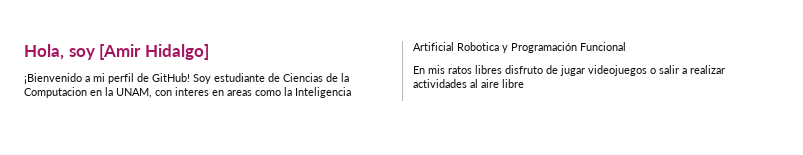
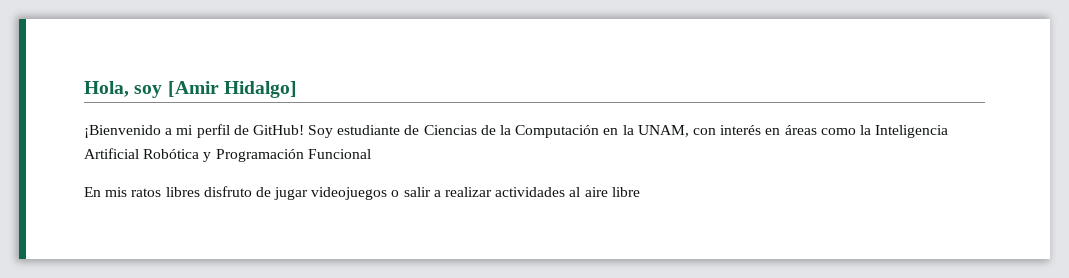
- Soy estudiante de Ciencias de la Computacion en la UNAM, con interes en areas como la Inteligencia Artificial Robotica y Programación Funcional
+ Soy estudiante de Ciencias de la Computación en la UNAM, con interés en áreas como la Inteligencia Artificial Robótica y Programación Funcional

